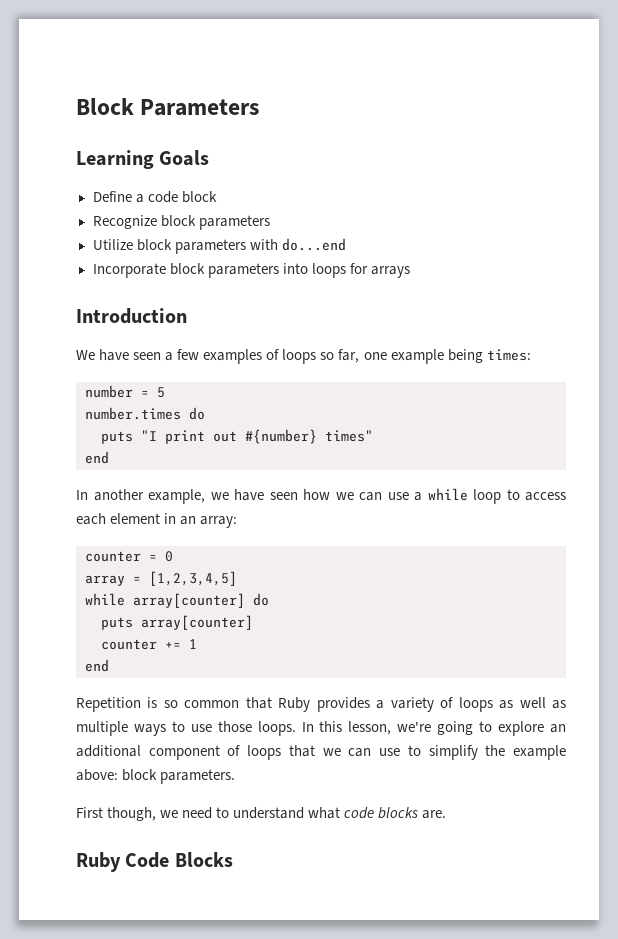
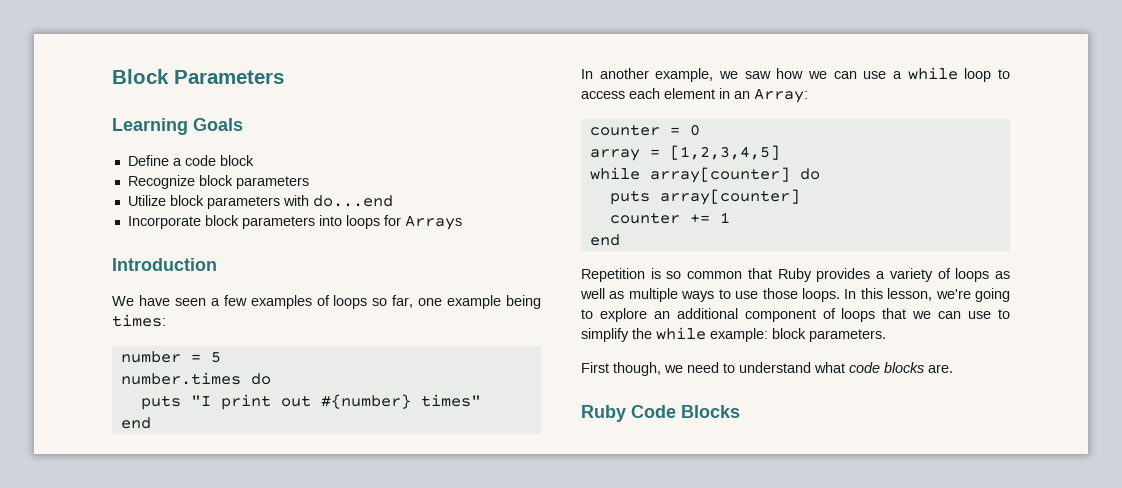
- Incorporate block parameters into loops for arrays
+ Incorporate block parameters into loops for Arrays
- In another example, we have seen how we can use a while loop to access each element in an array:
+ In another example, we saw how we can use a while loop to access each element in an Array:
- In this lesson, we're going to explore an additional component of loops that we can use to simplify the example above: block parameters.
+ In this lesson, we're going to explore an additional component of loops that we can use to simplify the while example: block parameters.

